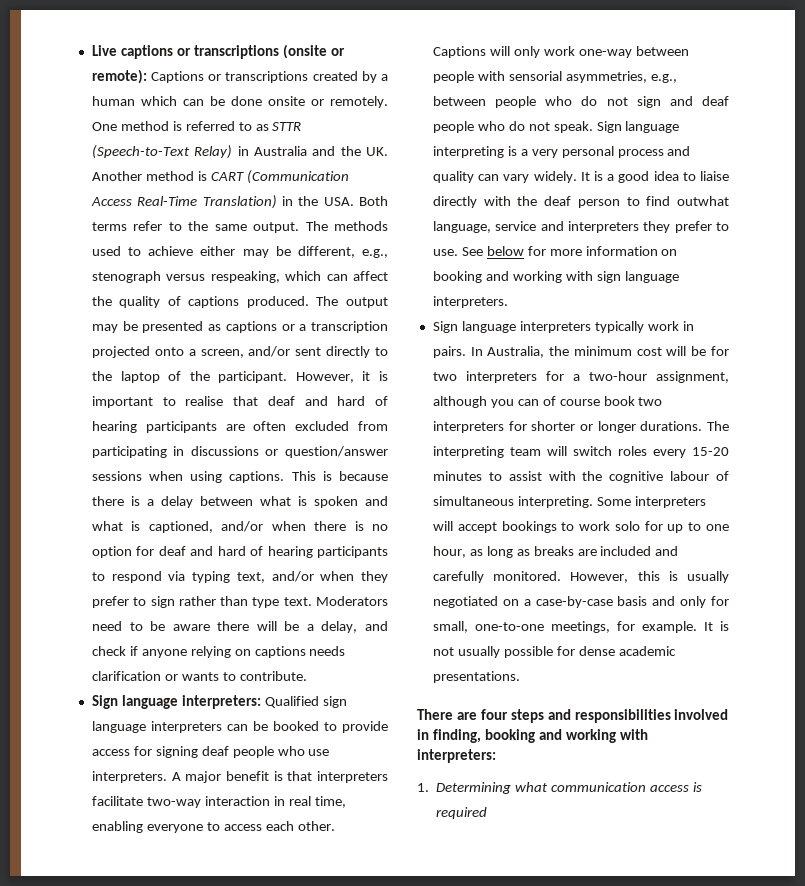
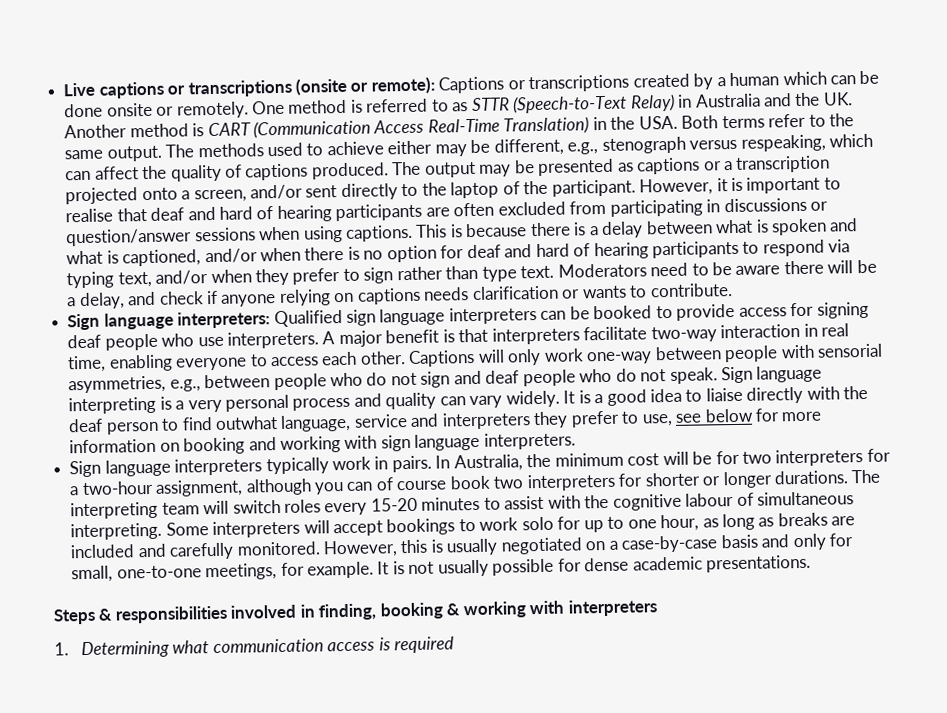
- It is a good idea to liaise directly with the deaf person to find outwhat language, service and interpreters they prefer to use. See below for more information on booking and working with sign language interpreters.
+ It is a good idea to liaise directly with the deaf person to find outwhat language, service and interpreters they prefer to use, see below for more information on booking and working with sign language interpreters.
- There are four steps and responsibilities involved in finding, booking and working with interpreters:
+ Steps & responsibilities involved in finding, booking & working with interpreters

